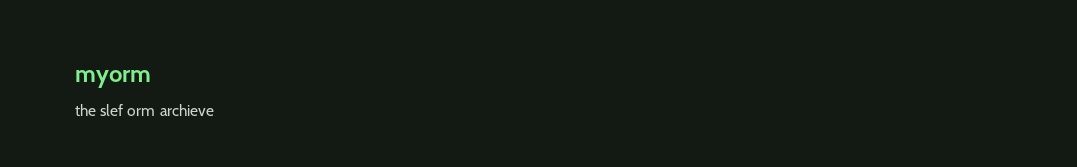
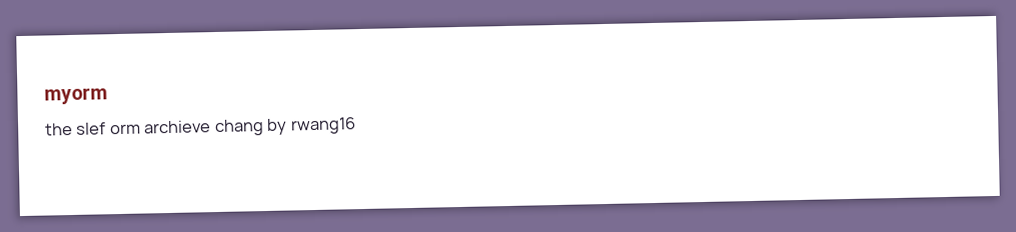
- the slef orm archieve
+ the slef orm archieve chang by rwang16

